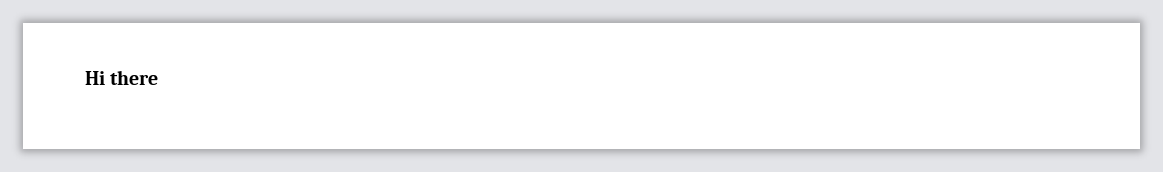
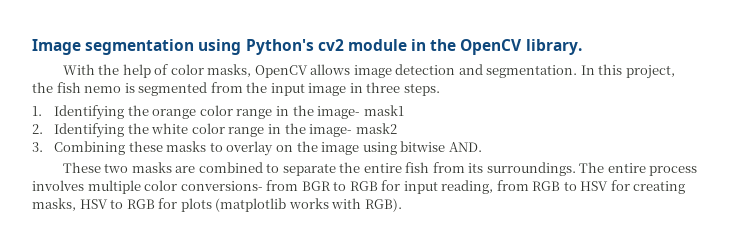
- Hi there
+ Image segmentation using Python's cv2 module in the OpenCV library.
+ With the help of color masks, OpenCV allows image detection and segmentation. In this project, the fish nemo is segmented from the input image in three steps.
+ 1. Identifying the orange color range in the image- mask1
+ 2. Identifying the white color range in the image- mask2
+ 3. Combining these masks to overlay on the image using bitwise AND.
+ These two masks are combined to separate the entire fish from its surroundings. The entire process involves multiple color conversions- from BGR to RGB for input reading, from RGB to HSV for creating masks, HSV to RGB for plots (matplotlib works with RGB).

